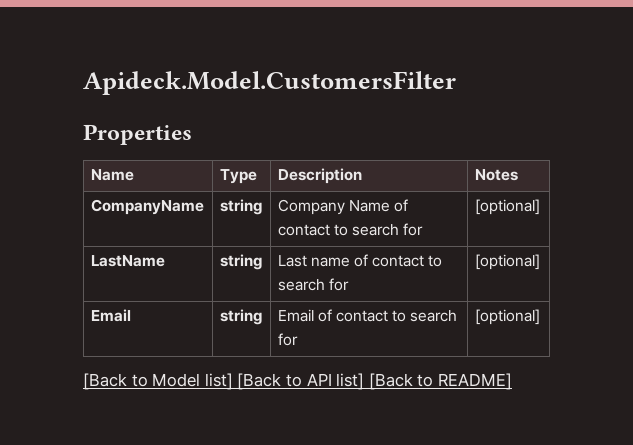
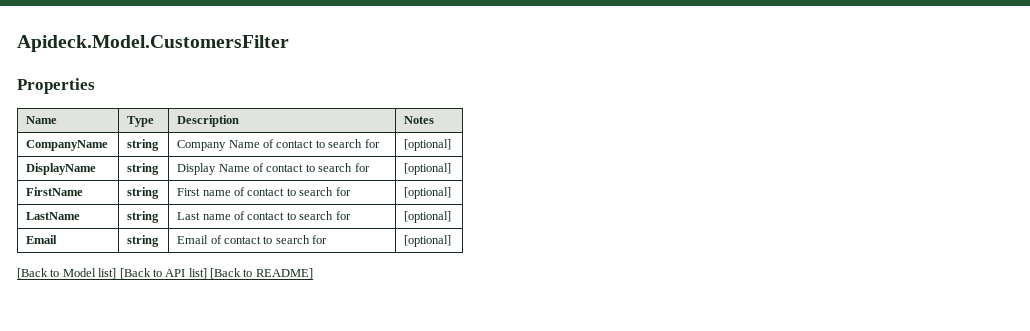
+ DisplayName | string | Display Name of contact to search for | [optional]
+ FirstName | string | First name of contact to search for | [optional]

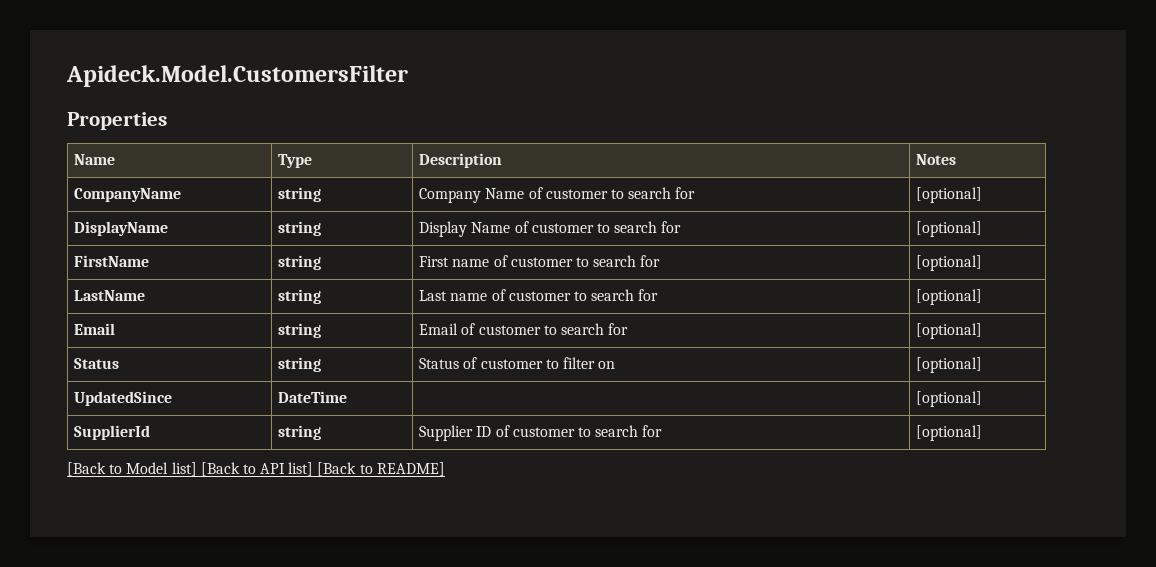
- CompanyName | string | Company Name of contact to search for | [optional]
+ CompanyName | string | Company Name of customer to search for | [optional]
- DisplayName | string | Display Name of contact to search for | [optional]
+ DisplayName | string | Display Name of customer to search for | [optional]
- FirstName | string | First name of contact to search for | [optional]
+ FirstName | string | First name of customer to search for | [optional]
- LastName | string | Last name of contact to search for | [optional]
+ LastName | string | Last name of customer to search for | [optional]
- Email | string | Email of contact to search for | [optional]
+ Email | string | Email of customer to search for | [optional]
+ Status | string | Status of customer to filter on | [optional]
+ UpdatedSince | DateTime | | [optional]
+ SupplierId | string | Supplier ID of customer to search for | [optional]

